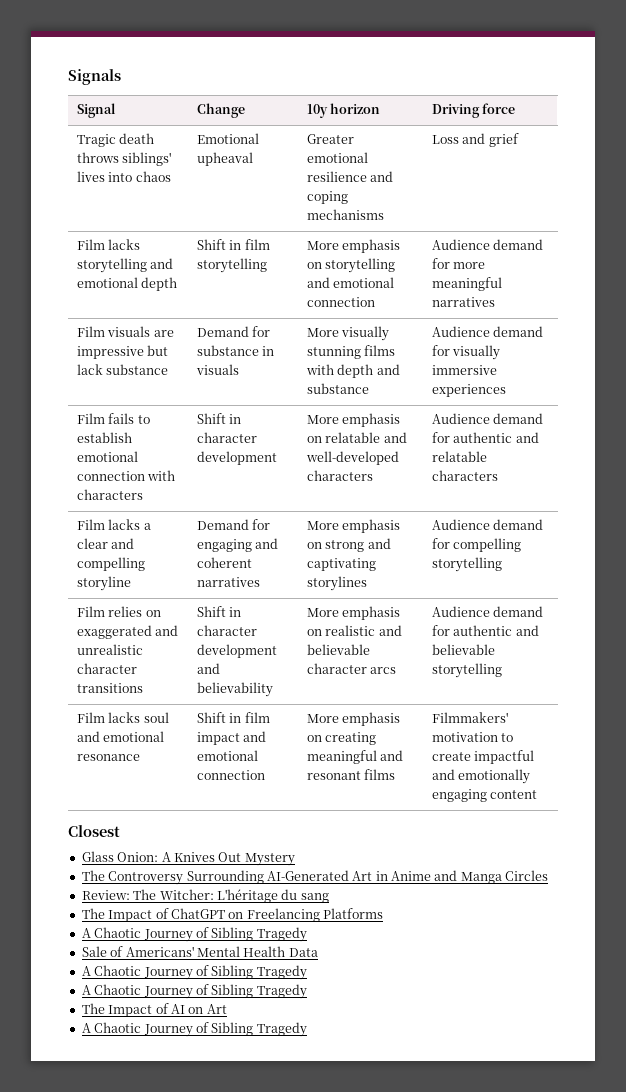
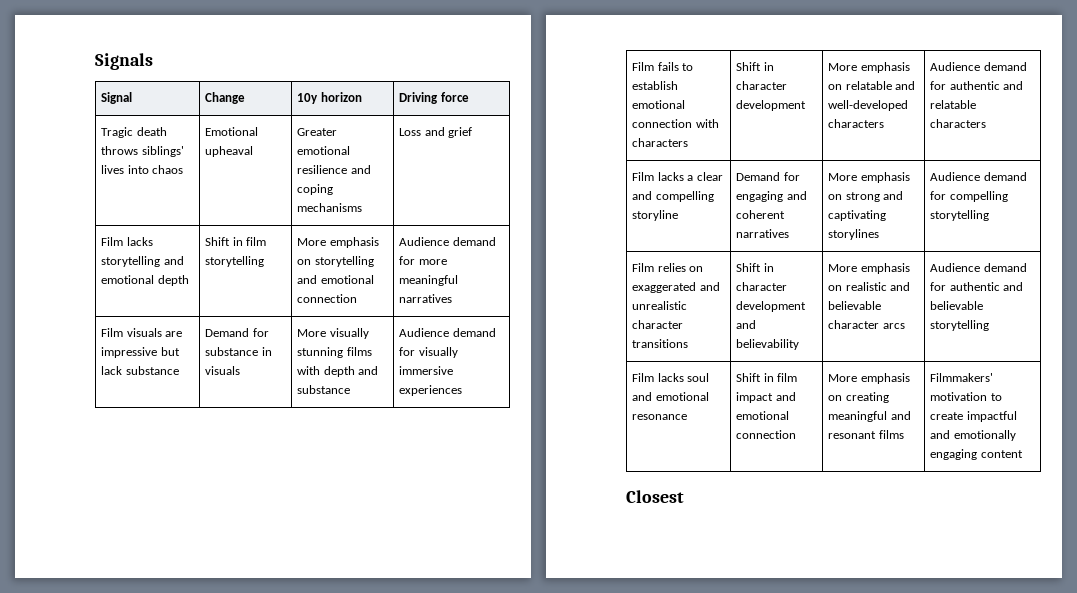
- Glass Onion: A Knives Out Mystery
- The Controversy Surrounding AI-Generated Art in Anime and Manga Circles
- Review: The Witcher: L'héritage du sang
- The Impact of ChatGPT on Freelancing Platforms
- A Chaotic Journey of Sibling Tragedy
- Sale of Americans' Mental Health Data
- A Chaotic Journey of Sibling Tragedy
- A Chaotic Journey of Sibling Tragedy
- The Impact of AI on Art
- A Chaotic Journey of Sibling Tragedy

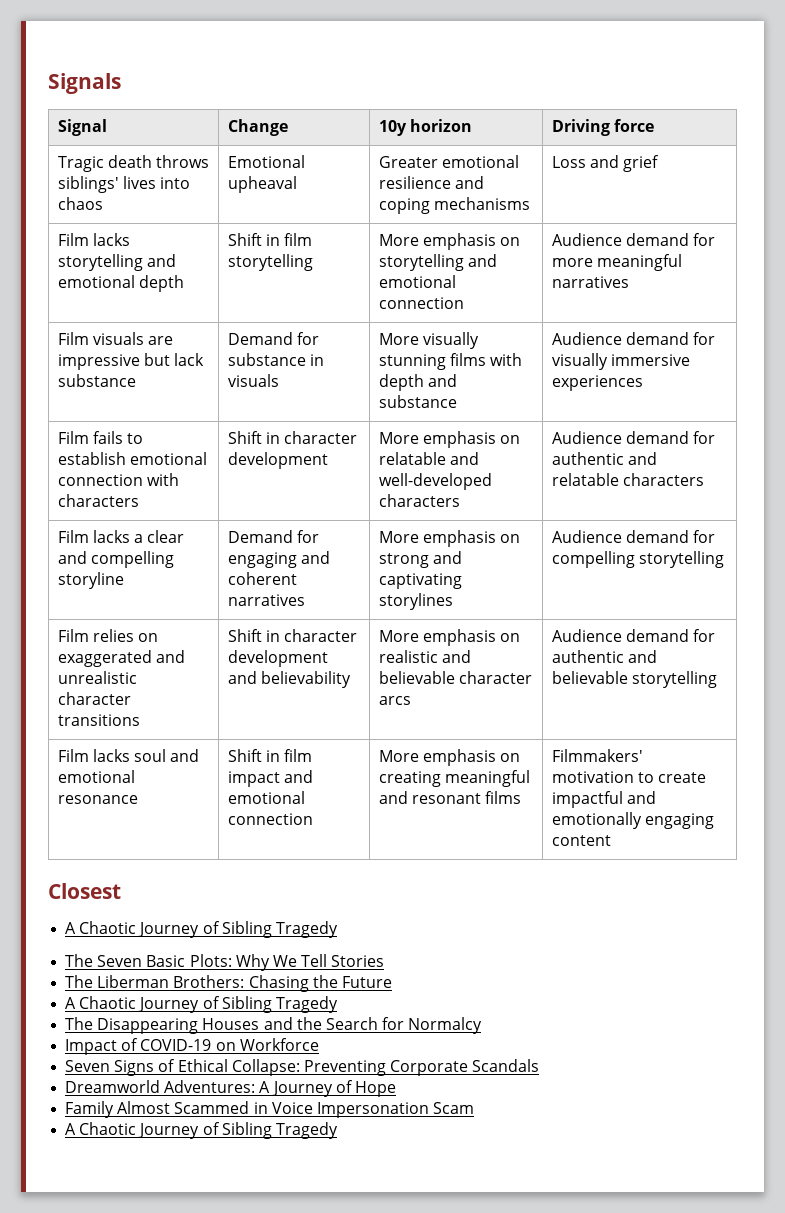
  Closest
+ A Chaotic Journey of Sibling Tragedy
+ The Seven Basic Plots: Why We Tell Stories
+ The Liberman Brothers: Chasing the Future
+ A Chaotic Journey of Sibling Tragedy
+ The Disappearing Houses and the Search for Normalcy
+ Impact of COVID-19 on Workforce
+ Seven Signs of Ethical Collapse: Preventing Corporate Scandals
+ Dreamworld Adventures: A Journey of Hope
+ Family Almost Scammed in Voice Impersonation Scam
+ A Chaotic Journey of Sibling Tragedy

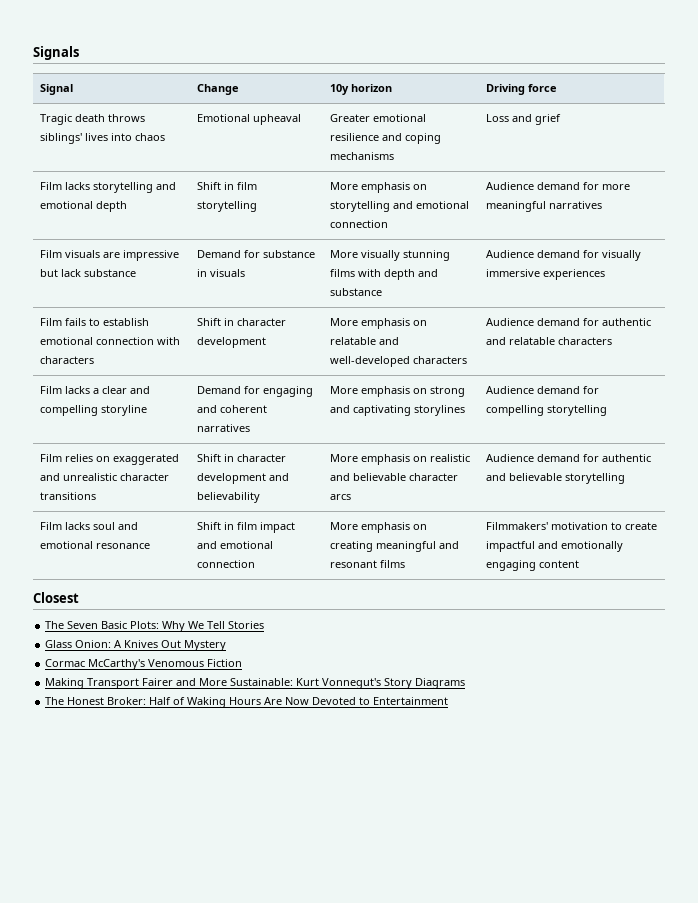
  Closest
- A Chaotic Journey of Sibling Tragedy
- The Liberman Brothers: Chasing the Future
- A Chaotic Journey of Sibling Tragedy
- The Disappearing Houses and the Search for Normalcy
- Impact of COVID-19 on Workforce
- Seven Signs of Ethical Collapse: Preventing Corporate Scandals
- Dreamworld Adventures: A Journey of Hope
- Family Almost Scammed in Voice Impersonation Scam
- A Chaotic Journey of Sibling Tragedy
+ Glass Onion: A Knives Out Mystery
+ Cormac McCarthy's Venomous Fiction
+ Making Transport Fairer and More Sustainable: Kurt Vonnegut's Story Diagrams
+ The Honest Broker: Half of Waking Hours Are Now Devoted to Entertainment

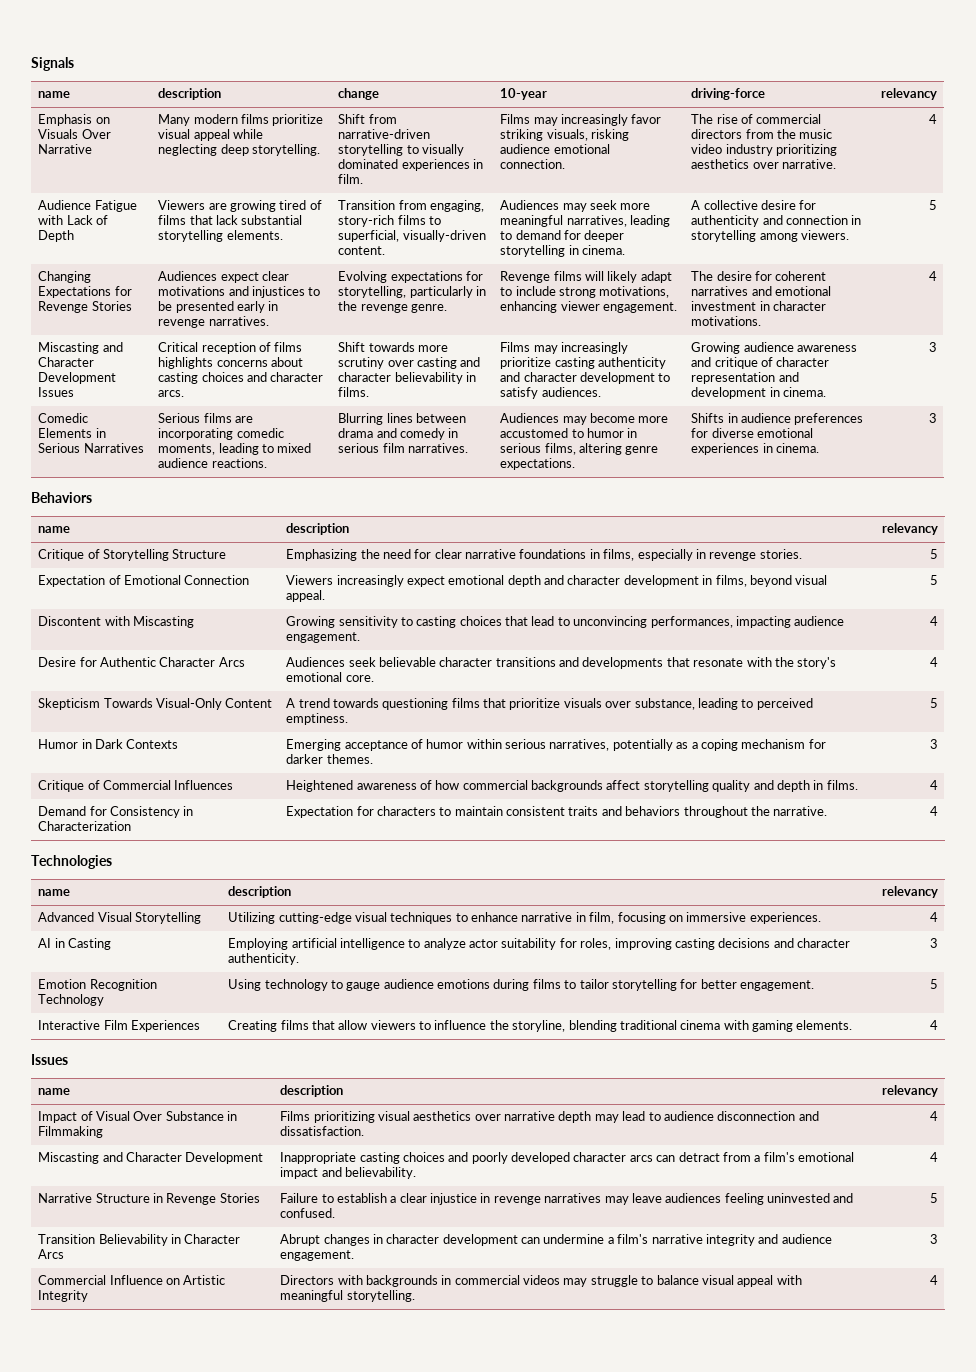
- Signal | Change | 10y horizon | Driving force
- Tragic death throws siblings' lives into chaos | Emotional upheaval | Greater emotional resilience and coping mechanisms | Loss and grief
- Film lacks storytelling and emotional depth | Shift in film storytelling | More emphasis on storytelling and emotional connection | Audience demand for more meaningful narratives
- Film visuals are impressive but lack substance | Demand for substance in visuals | More visually stunning films with depth and substance | Audience demand for visually immersive experiences
- Film fails to establish emotional connection with characters | Shift in character development | More emphasis on relatable and well-developed characters | Audience demand for authentic and relatable characters
- Film lacks a clear and compelling storyline | Demand for engaging and coherent narratives | More emphasis on strong and captivating storylines | Audience demand for compelling storytelling
- Film relies on exaggerated and unrealistic character transitions | Shift in character development and believability | More emphasis on realistic and believable character arcs | Audience demand for authentic and believable storytelling
- Film lacks soul and emotional resonance | Shift in film impact and emotional connection | More emphasis on creating meaningful and resonant films | Filmmakers' motivation to create impactful and emotionally engaging content
- Closest
- The Seven Basic Plots: Why We Tell Stories
- Glass Onion: A Knives Out Mystery
- Cormac McCarthy's Venomous Fiction
- Making Transport Fairer and More Sustainable: Kurt Vonnegut's Story Diagrams
- The Honest Broker: Half of Waking Hours Are Now Devoted to Entertainment
+ name | description | change | 10-year | driving-force | relevancy
+ Emphasis on Visuals Over Narrative | Many modern films prioritize visual appeal while neglecting deep storytelling. | Shift from narrative-driven storytelling to visually dominated experiences in film. | Films may increasingly favor striking visuals, risking audience emotional connection. | The rise of commercial directors from the music video industry prioritizing aesthetics over narrative. | 4
+ Audience Fatigue with Lack of Depth | Viewers are growing tired of films that lack substantial storytelling elements. | Transition from engaging, story-rich films to superficial, visually-driven content. | Audiences may seek more meaningful narratives, leading to demand for deeper storytelling in cinema. | A collective desire for authenticity and connection in storytelling among viewers. | 5
+ Changing Expectations for Revenge Stories | Audiences expect clear motivations and injustices to be presented early in revenge narratives. | Evolving expectations for storytelling, particularly in the revenge genre. | Revenge films will likely adapt to include strong motivations, enhancing viewer engagement. | The desire for coherent narratives and emotional investment in character motivations. | 4
+ Miscasting and Character Development Issues | Critical reception of films highlights concerns about casting choices and character arcs. | Shift towards more scrutiny over casting and character believability in films. | Films may increasingly prioritize casting authenticity and character development to satisfy audiences. | Growing audience awareness and critique of character representation and development in cinema. | 3
+ Comedic Elements in Serious Narratives | Serious films are incorporating comedic moments, leading to mixed audience reactions. | Blurring lines between drama and comedy in serious film narratives. | Audiences may become more accustomed to humor in serious films, altering genre expectations. | Shifts in audience preferences for diverse emotional experiences in cinema. | 3
+ Behaviors
+ name | description | relevancy
+ Critique of Storytelling Structure | Emphasizing the need for clear narrative foundations in films, especially in revenge stories. | 5
+ Expectation of Emotional Connection | Viewers increasingly expect emotional depth and character development in films, beyond visual appeal. | 5
+ Discontent with Miscasting | Growing sensitivity to casting choices that lead to unconvincing performances, impacting audience engagement. | 4
+ Desire for Authentic Character Arcs | Audiences seek believable character transitions and developments that resonate with the story's emotional core. | 4
+ Skepticism Towards Visual-Only Content | A trend towards questioning films that prioritize visuals over substance, leading to perceived emptiness. | 5
+ Humor in Dark Contexts | Emerging acceptance of humor within serious narratives, potentially as a coping mechanism for darker themes. | 3
+ Critique of Commercial Influences | Heightened awareness of how commercial backgrounds affect storytelling quality and depth in films. | 4
+ Demand for Consistency in Characterization | Expectation for characters to maintain consistent traits and behaviors throughout the narrative. | 4
+ Technologies
+ name | description | relevancy
+ Advanced Visual Storytelling | Utilizing cutting-edge visual techniques to enhance narrative in film, focusing on immersive experiences. | 4
+ AI in Casting | Employing artificial intelligence to analyze actor suitability for roles, improving casting decisions and character authenticity. | 3
+ Emotion Recognition Technology | Using technology to gauge audience emotions during films to tailor storytelling for better engagement. | 5
+ Interactive Film Experiences | Creating films that allow viewers to influence the storyline, blending traditional cinema with gaming elements. | 4
+ Issues
+ name | description | relevancy
+ Impact of Visual Over Substance in Filmmaking | Films prioritizing visual aesthetics over narrative depth may lead to audience disconnection and dissatisfaction. | 4
+ Miscasting and Character Development | Inappropriate casting choices and poorly developed character arcs can detract from a film's emotional impact and believability. | 4
+ Narrative Structure in Revenge Stories | Failure to establish a clear injustice in revenge narratives may leave audiences feeling uninvested and confused. | 5
+ Transition Believability in Character Arcs | Abrupt changes in character development can undermine a film's narrative integrity and audience engagement. | 3
+ Commercial Influence on Artistic Integrity | Directors with backgrounds in commercial videos may struggle to balance visual appeal with meaningful storytelling. | 4

